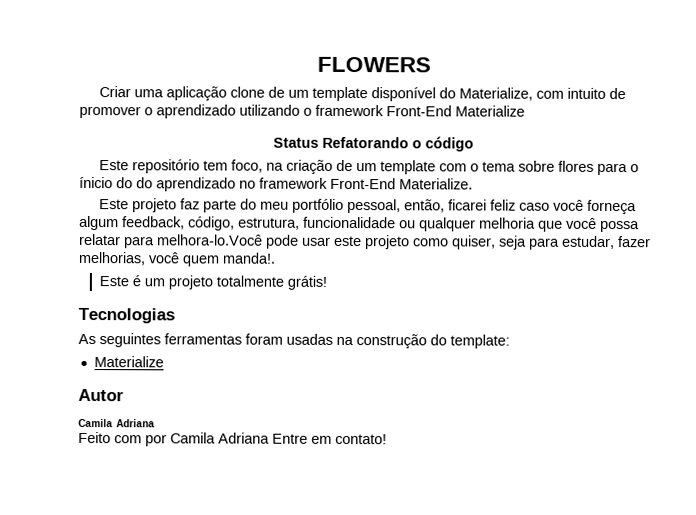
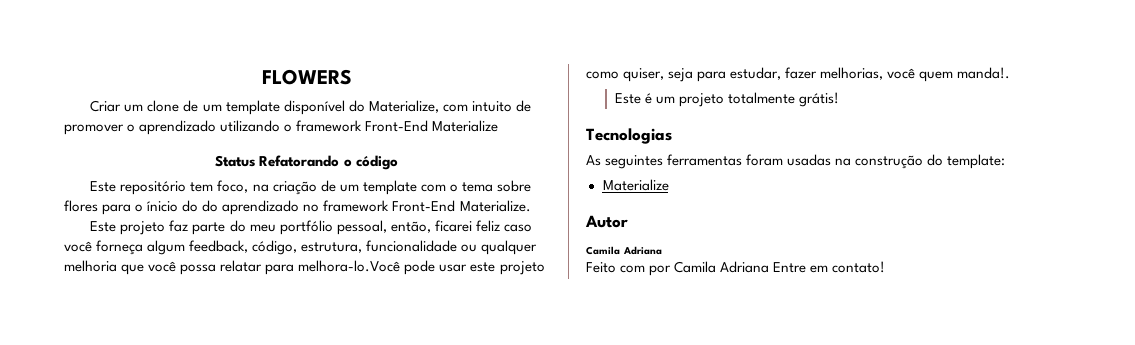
- Criar uma aplicação clone de um template disponível do Materialize, com intuito de promover o aprendizado utilizando o framework Front-End Materialize
+ Criar um clone de um template disponível do Materialize, com intuito de promover o aprendizado utilizando o framework Front-End Materialize

